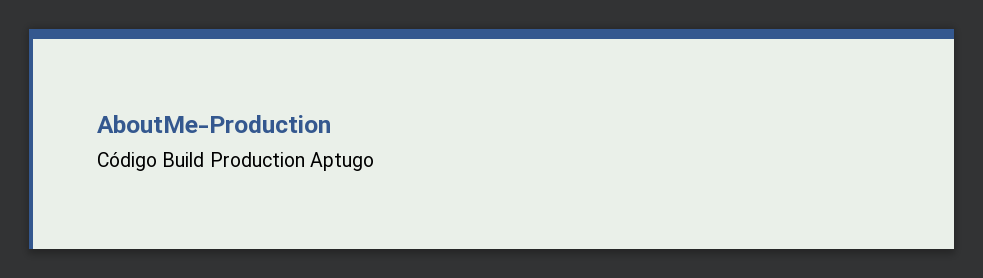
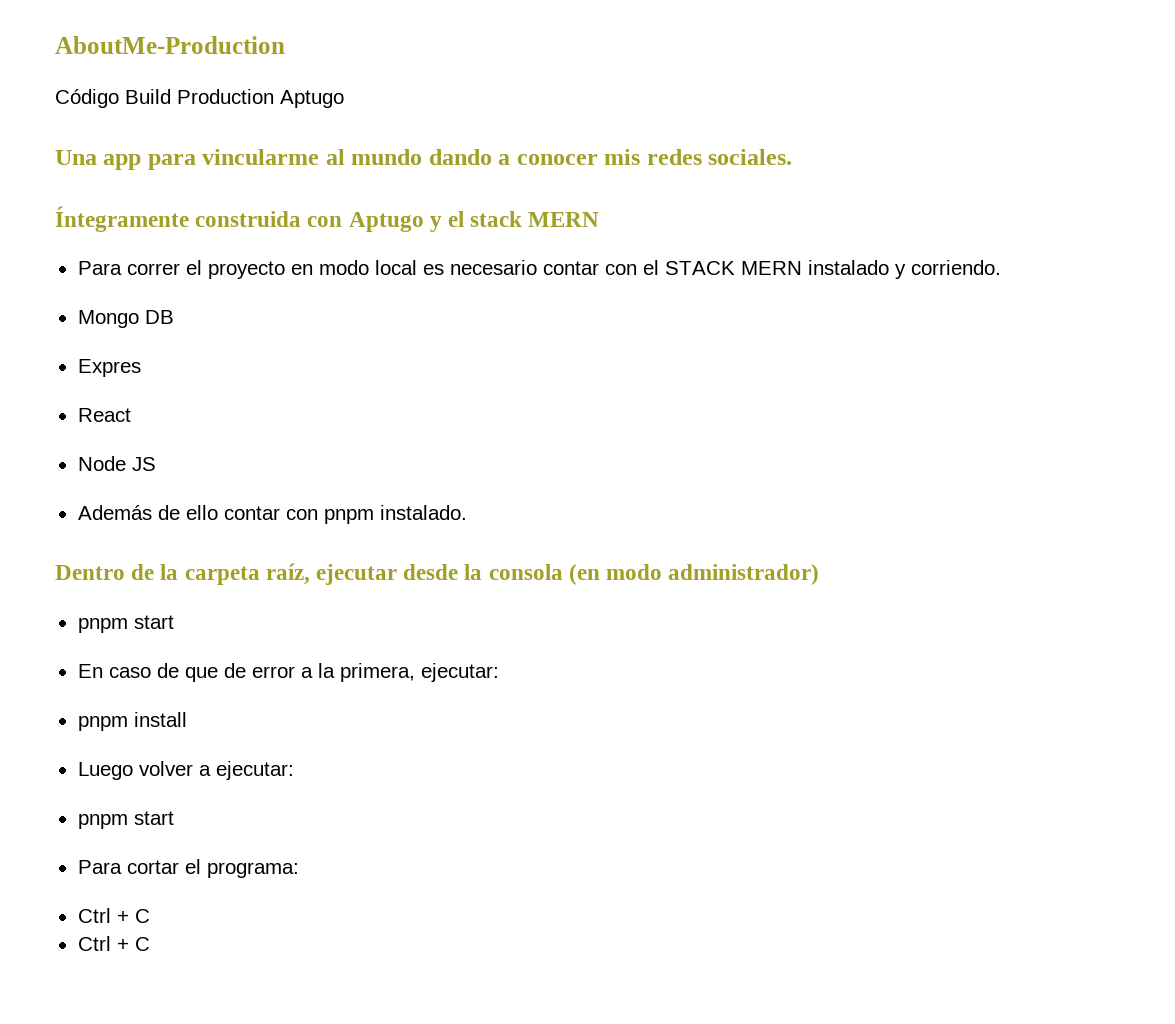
+ Una app para vincularme al mundo dando a conocer mis redes sociales.
+ Íntegramente construida con Aptugo y el stack MERN
+ Para correr el proyecto en modo local es necesario contar con el STACK MERN instalado y corriendo.
+ Mongo DB
+ Expres
+ React
+ Node JS
+ Además de ello contar con pnpm instalado.
+ Dentro de la carpeta raíz, ejecutar desde la consola (en modo administrador)
+ pnpm start
+ En caso de que de error a la primera, ejecutar:
+ pnpm install
+ Luego volver a ejecutar:
+ pnpm start
+ Para cortar el programa:
+ Ctrl + C
+ Ctrl + C

